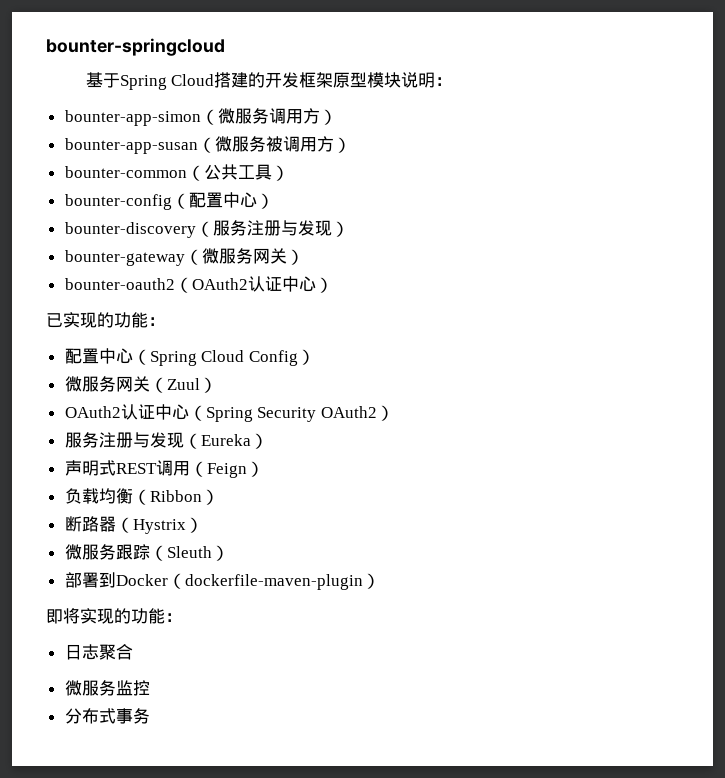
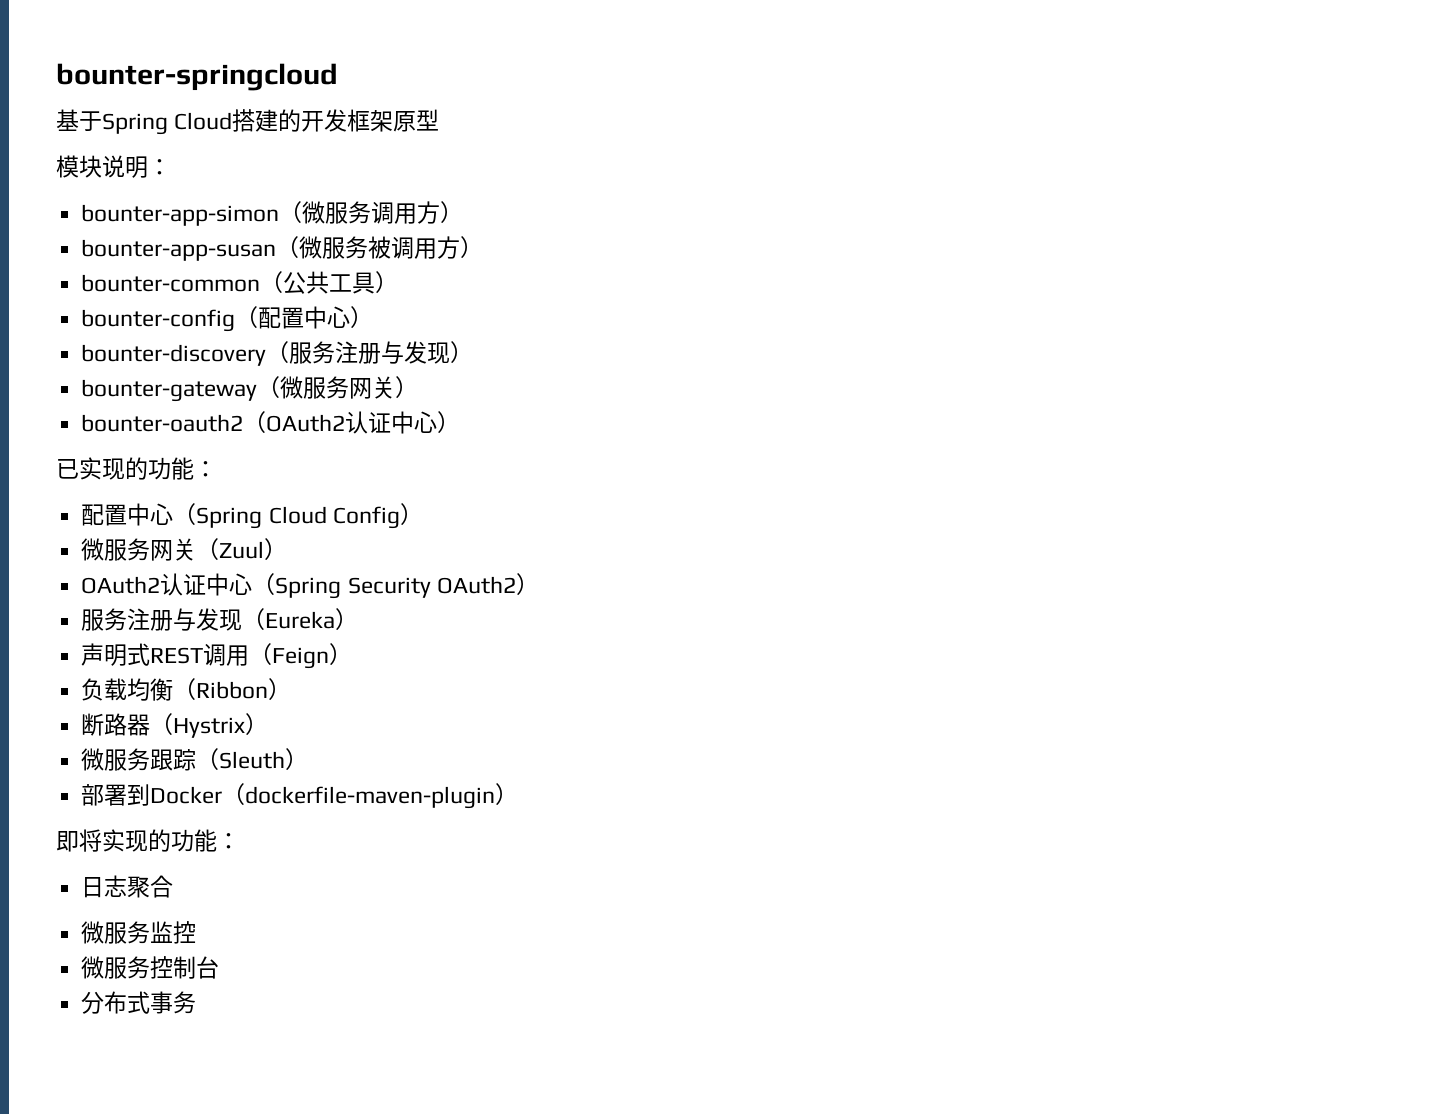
- 基于Spring Cloud搭建的开发框架原型模块说明：
+ 基于Spring Cloud搭建的开发框架原型
+ 模块说明：
+ 微服务控制台

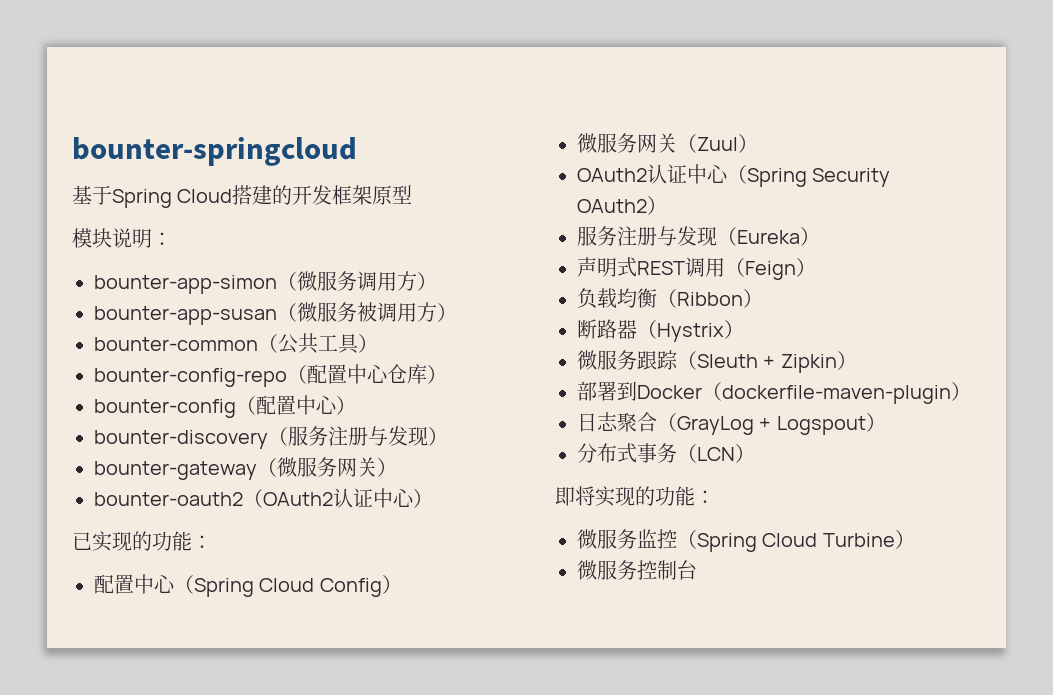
+ bounter-config-repo（配置中心仓库）
- 微服务跟踪（Sleuth）
+ 微服务跟踪（Sleuth + Zipkin）
+ 日志聚合（GrayLog + Logspout）
+ 分布式事务（LCN）
- 日志聚合
- 微服务监控
+ 微服务监控（Spring Cloud Turbine）
- 分布式事务

